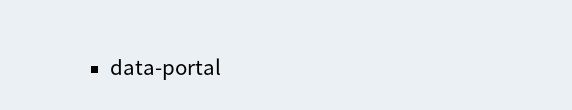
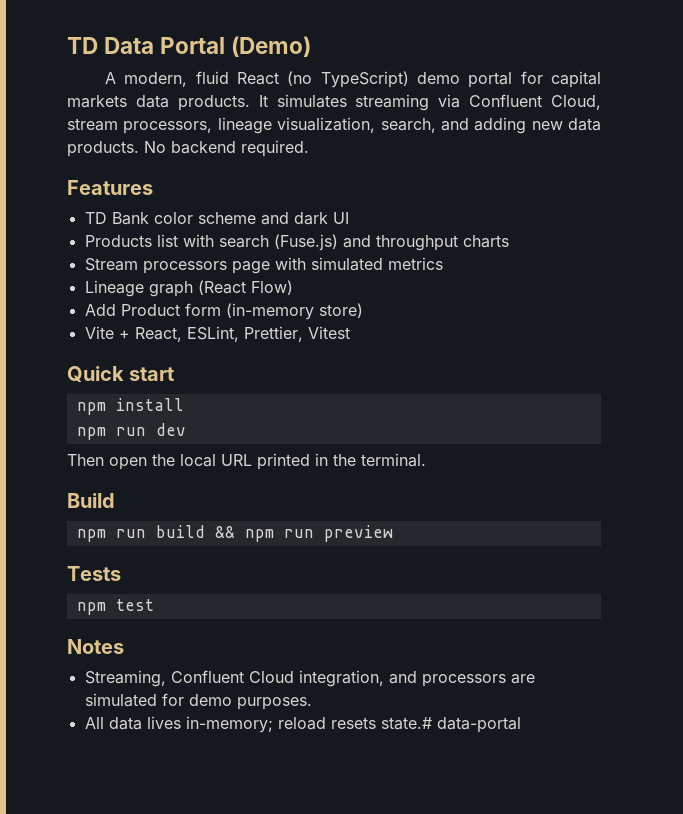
- data-portal
+ TD Data Portal (Demo)
+ A modern, fluid React (no TypeScript) demo portal for capital markets data products. It simulates streaming via Confluent Cloud, stream processors, lineage visualization, search, and adding new data products. No backend required.
+ Features
+ TD Bank color scheme and dark UI
+ Products list with search (Fuse.js) and throughput charts
+ Stream processors page with simulated metrics
+ Lineage graph (React Flow)
+ Add Product form (in-memory store)
+ Vite + React, ESLint, Prettier, Vitest
+ Quick start
+ npm install
+ npm run dev
+ Then open the local URL printed in the terminal.
+ Build
+ npm run build && npm run preview
+ Tests
+ npm test
+ Notes
+ Streaming, Confluent Cloud integration, and processors are simulated for demo purposes.
+ All data lives in-memory; reload resets state.# data-portal

